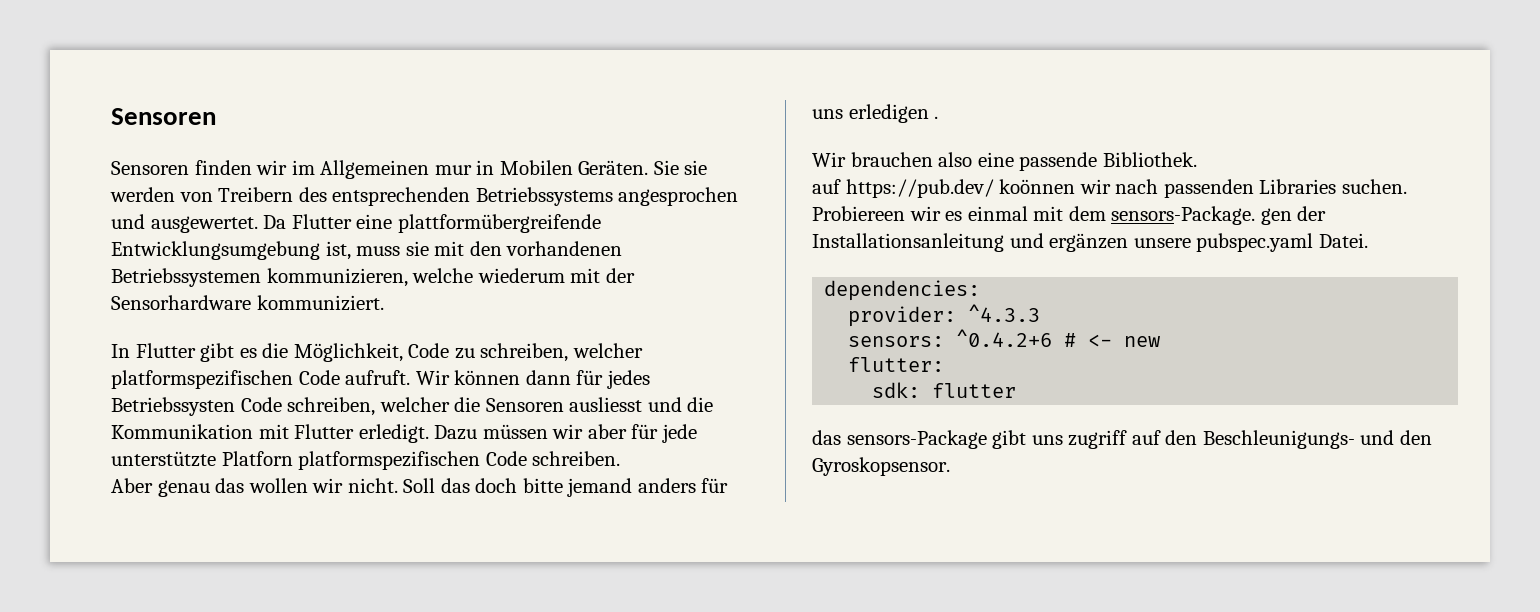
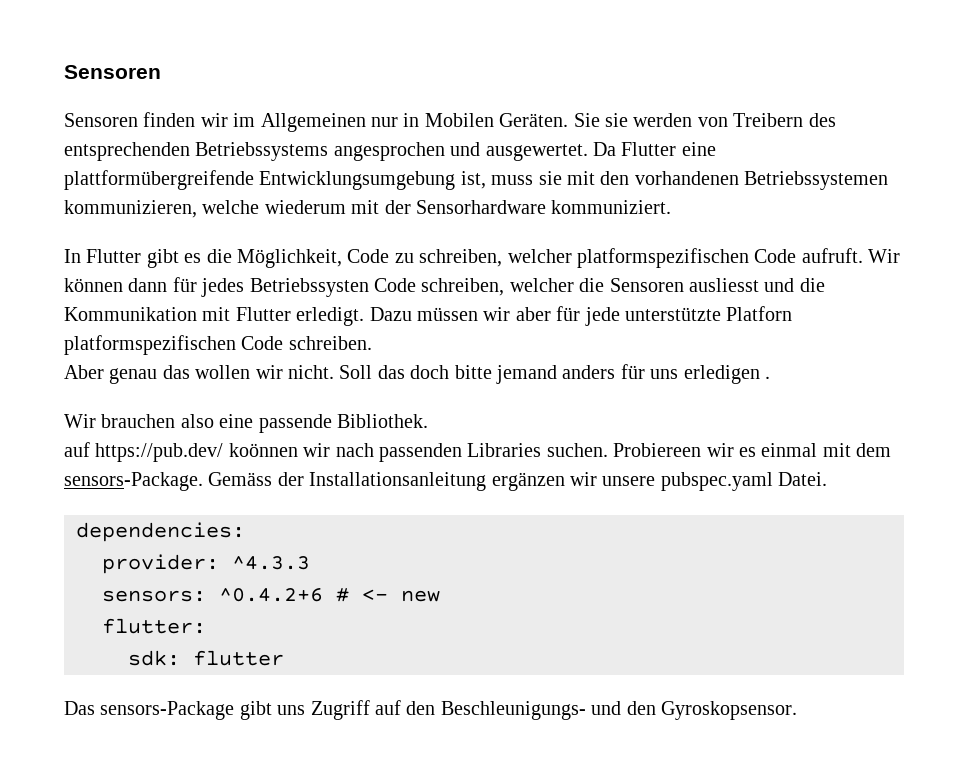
- Sensoren finden wir im Allgemeinen mur in Mobilen Geräten.
+ Sensoren finden wir im Allgemeinen nur in Mobilen Geräten.
- Probiereen wir es einmal mit dem sensors-Package. gen der Installationsanleitung und ergänzen unsere pubspec.yaml Datei.
+ Probiereen wir es einmal mit dem sensors-Package. Gemäss der Installationsanleitung ergänzen wir unsere pubspec.yaml Datei.
- das sensors-Package gibt uns zugriff auf den Beschleunigungs- und den Gyroskopsensor.
+ Das sensors-Package gibt uns Zugriff auf den Beschleunigungs- und den Gyroskopsensor.

